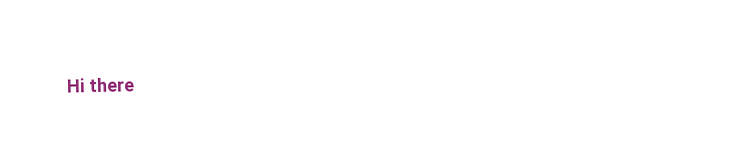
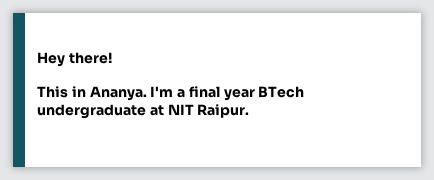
- Hi there
+ Hey there!
+ This in Ananya. I'm a final year BTech undergraduate at NIT Raipur.

